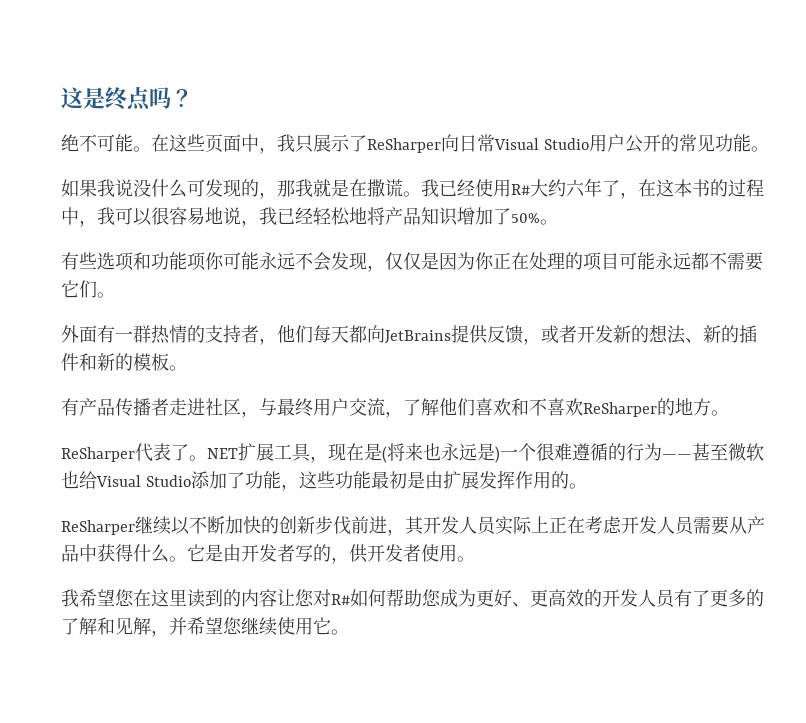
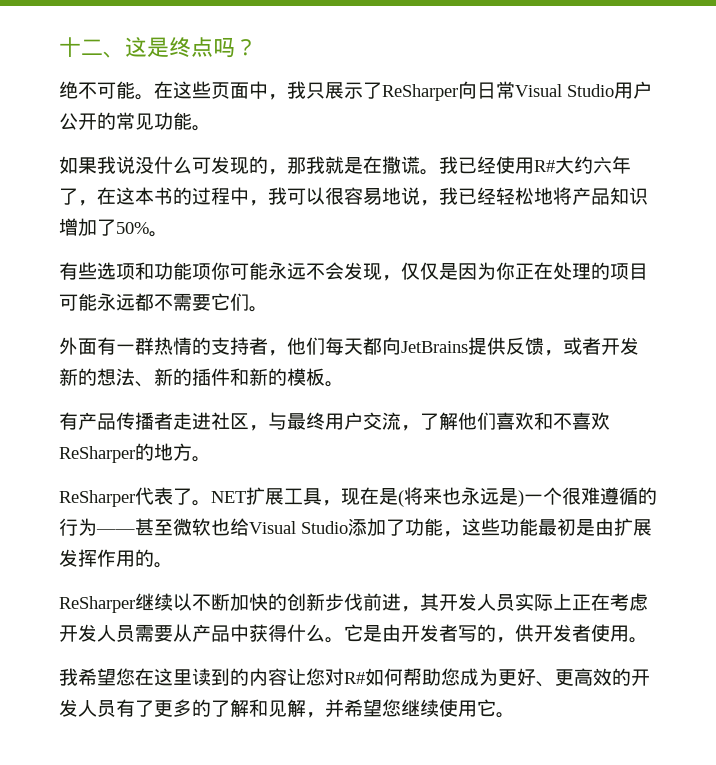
- 这是终点吗？
+ 十二、这是终点吗？

